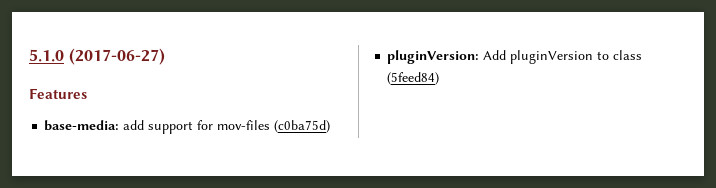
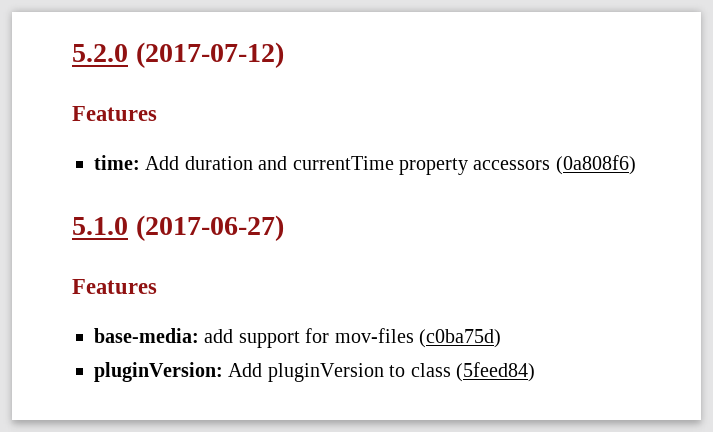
+ 5.2.0 (2017-07-12)
+ Features
+ time: Add duration and currentTime property accessors (0a808f6)

